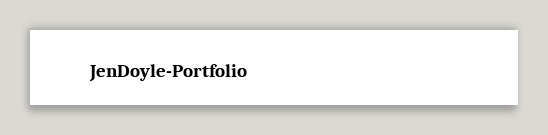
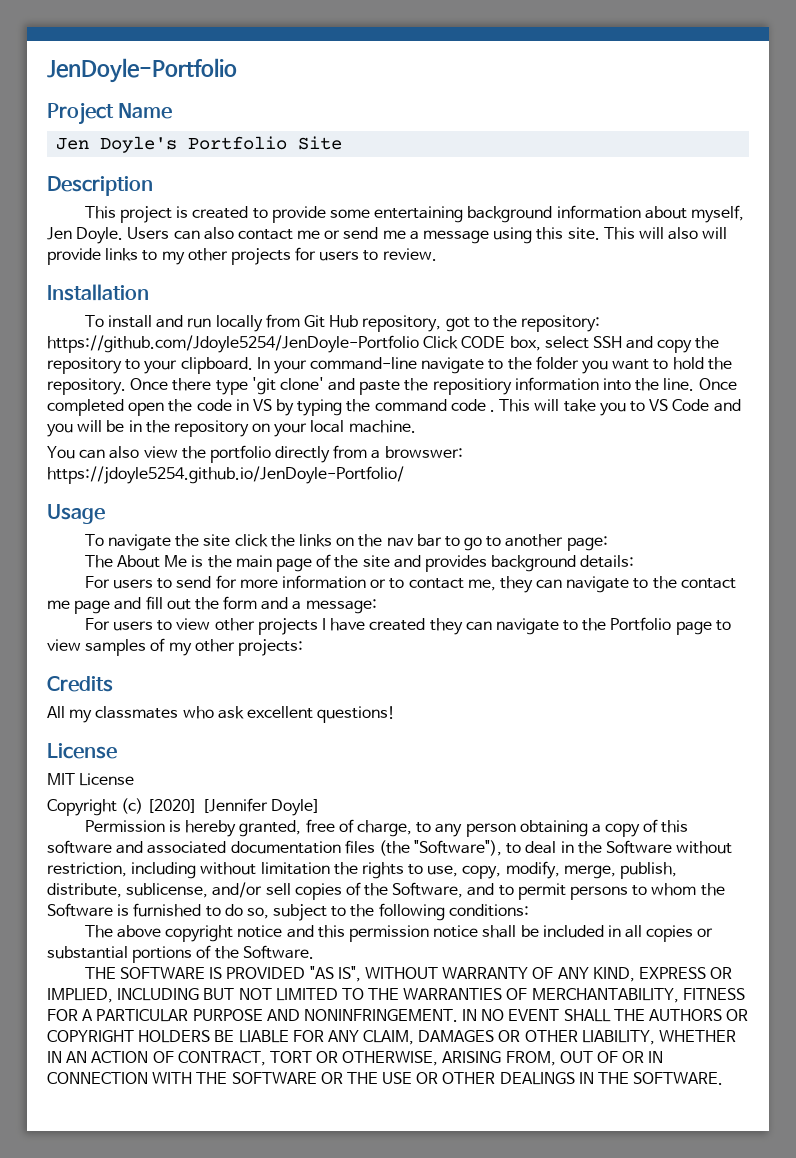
+ Project Name
+ Jen Doyle's Portfolio Site
+ Description
+ This project is created to provide some entertaining background information about myself, Jen Doyle. Users can also contact me or send me a message using this site. This will also will provide links to my other projects for users to review.
+ Installation
+ To install and run locally from Git Hub repository, got to the repository: https://github.com/Jdoyle5254/JenDoyle-Portfolio Click CODE box, select SSH and copy the repository to your clipboard. In your command-line navigate to the folder you want to hold the repository. Once there type 'git clone' and paste the repositiory information into the line. Once completed open the code in VS by typing the command code . This will take you to VS Code and you will be in the repository on your local machine.
+ You can also view the portfolio directly from a browswer: https://jdoyle5254.github.io/JenDoyle-Portfolio/
+ Usage
+ To navigate the site click the links on the nav bar to go to another page:
+ The About Me is the main page of the site and provides background details:
+ For users to send for more information or to contact me, they can navigate to the contact me page and fill out the form and a message:
+ For users to view other projects I have created they can navigate to the Portfolio page to view samples of my other projects:
+ Credits
+ All my classmates who ask excellent questions!
+ License
+ MIT License
+ Copyright (c) [2020] [Jennifer Doyle]
+ Permission is hereby granted, free of charge, to any person obtaining a copy of this software and associated documentation files (the "Software"), to deal in the Software without restriction, including without limitation the rights to use, copy, modify, merge, publish, distribute, sublicense, and/or sell copies of the Software, and to permit persons to whom the Software is furnished to do so, subject to the following conditions:
+ The above copyright notice and this permission notice shall be included in all copies or substantial portions of the Software.
+ THE SOFTWARE IS PROVIDED "AS IS", WITHOUT WARRANTY OF ANY KIND, EXPRESS OR IMPLIED, INCLUDING BUT NOT LIMITED TO THE WARRANTIES OF MERCHANTABILITY, FITNESS FOR A PARTICULAR PURPOSE AND NONINFRINGEMENT. IN NO EVENT SHALL THE AUTHORS OR COPYRIGHT HOLDERS BE LIABLE FOR ANY CLAIM, DAMAGES OR OTHER LIABILITY, WHETHER IN AN ACTION OF CONTRACT, TORT OR OTHERWISE, ARISING FROM, OUT OF OR IN CONNECTION WITH THE SOFTWARE OR THE USE OR OTHER DEALINGS IN THE SOFTWARE.

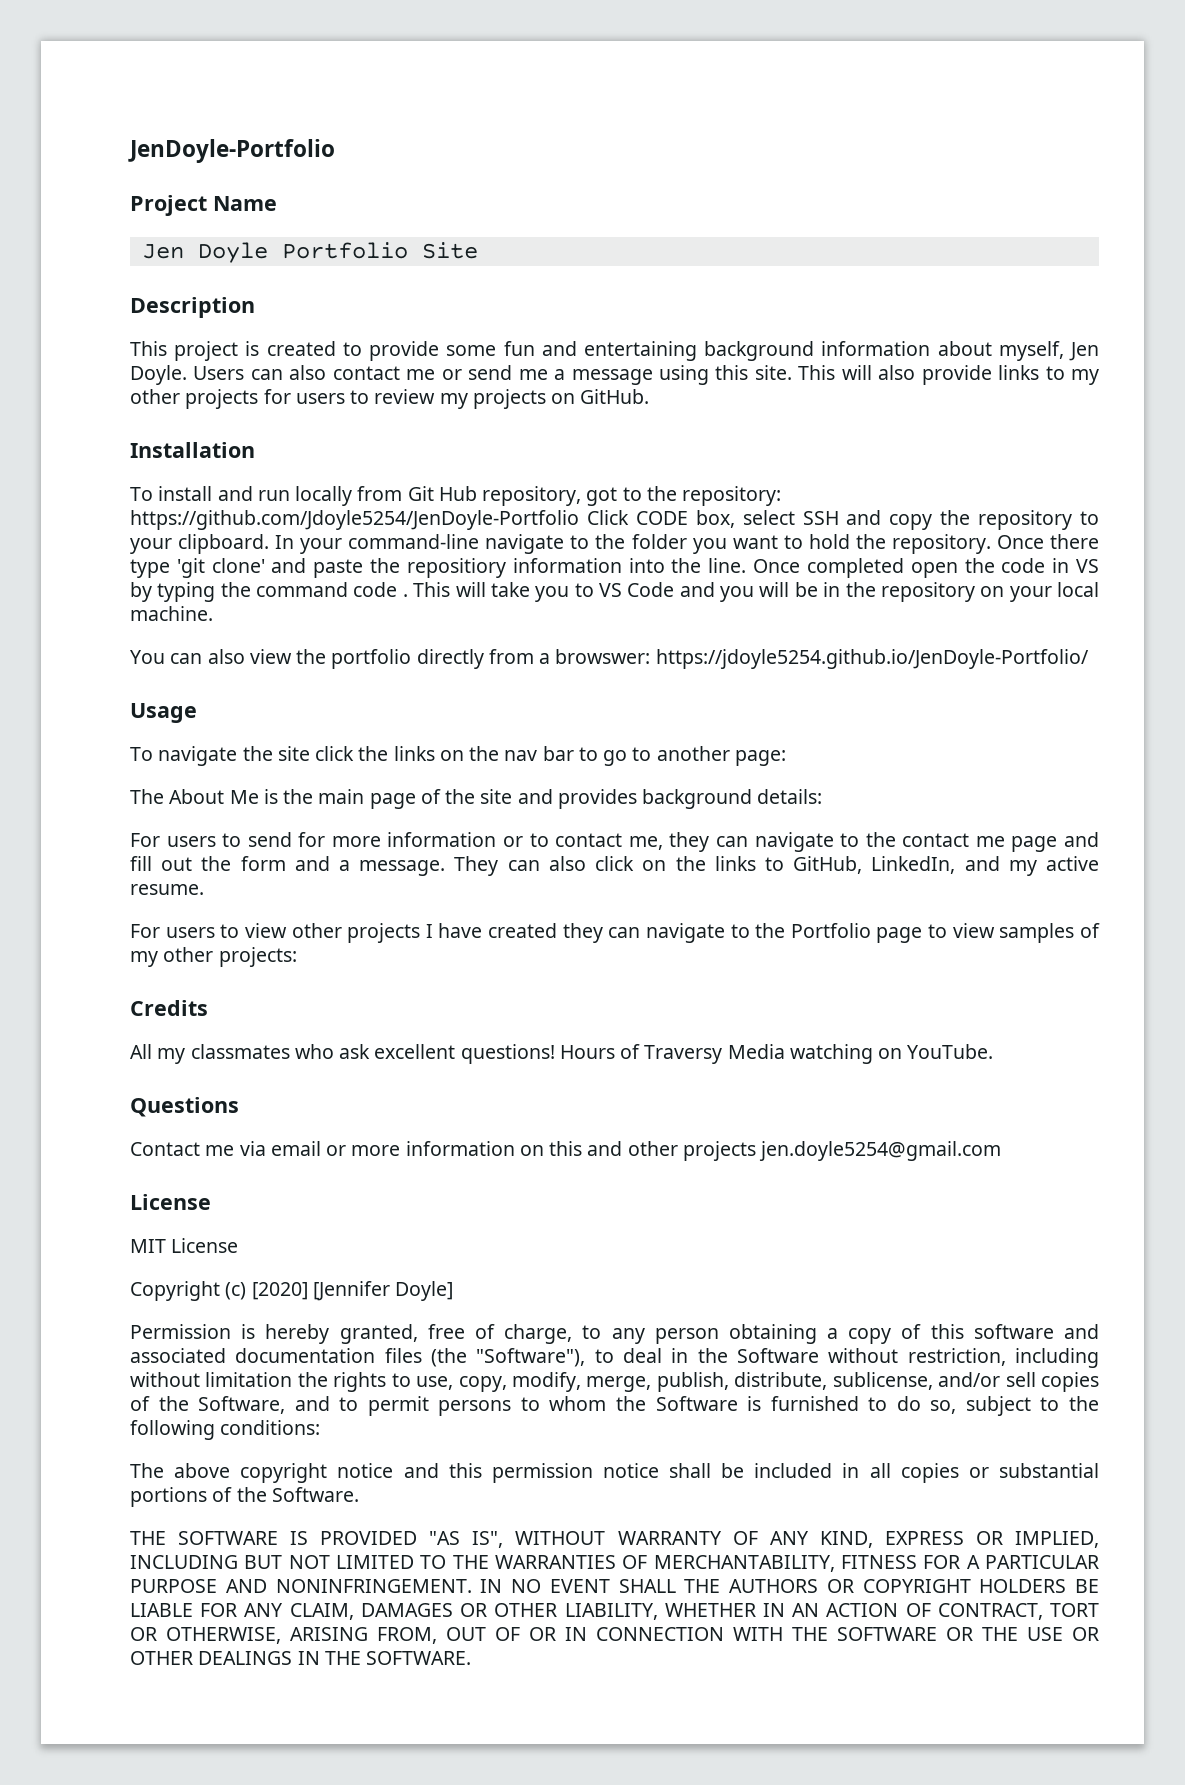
- Jen Doyle's Portfolio Site
+ Jen Doyle Portfolio Site
- This project is created to provide some entertaining background information about myself, Jen Doyle.
+ This project is created to provide some fun and entertaining background information about myself, Jen Doyle.
- This will also will provide links to my other projects for users to review.
+ This will also provide links to my other projects for users to review my projects on GitHub.
- For users to send for more information or to contact me, they can navigate to the contact me page and fill out the form and a message:
+ For users to send for more information or to contact me, they can navigate to the contact me page and fill out the form and a message. They can also click on the links to GitHub, LinkedIn, and my active resume.
+ Hours of Traversy Media watching on YouTube.
+ Questions
+ Contact me via email or more information on this and other projects jen.doyle5254@gmail.com

